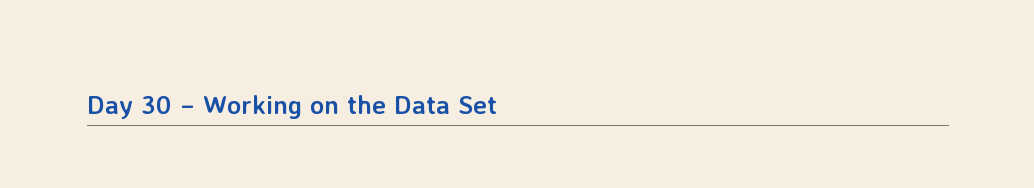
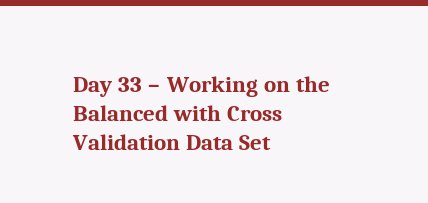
- Day 30 – Working on the Data Set
+ Day 33 – Working on the Balanced with Cross Validation Data Set

